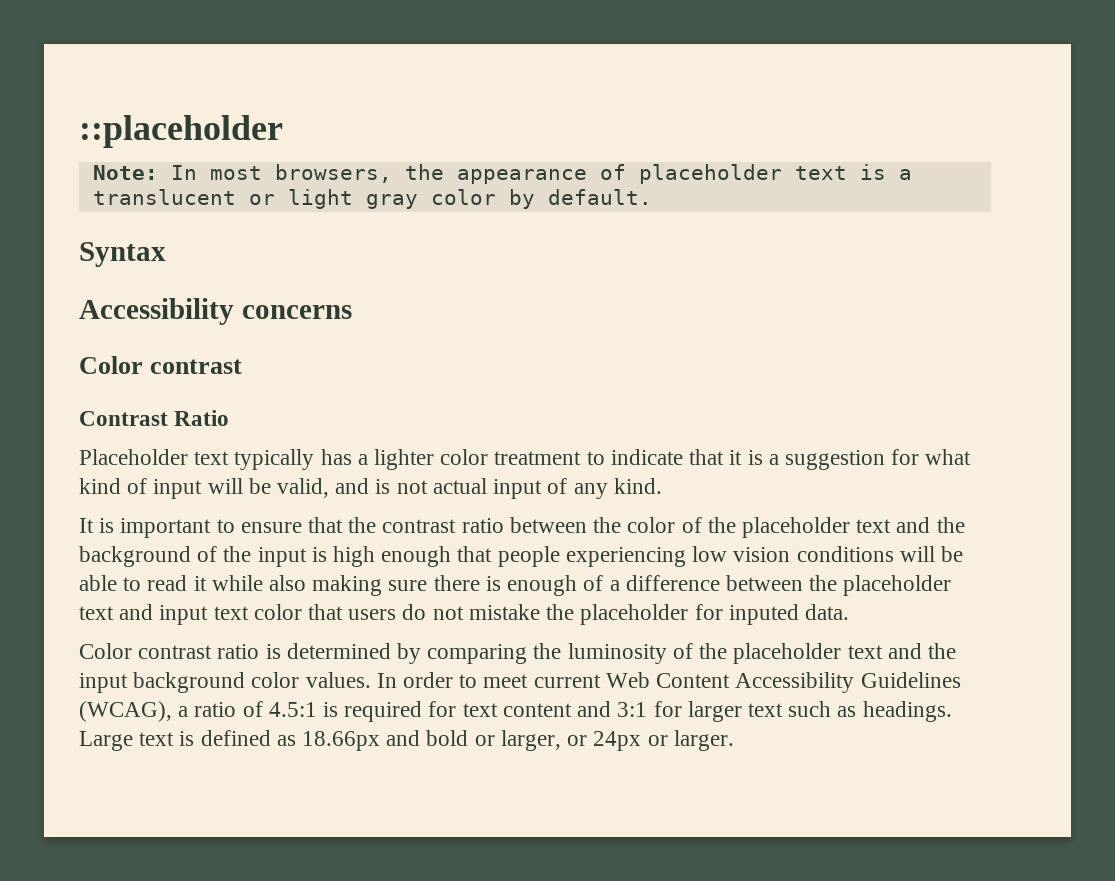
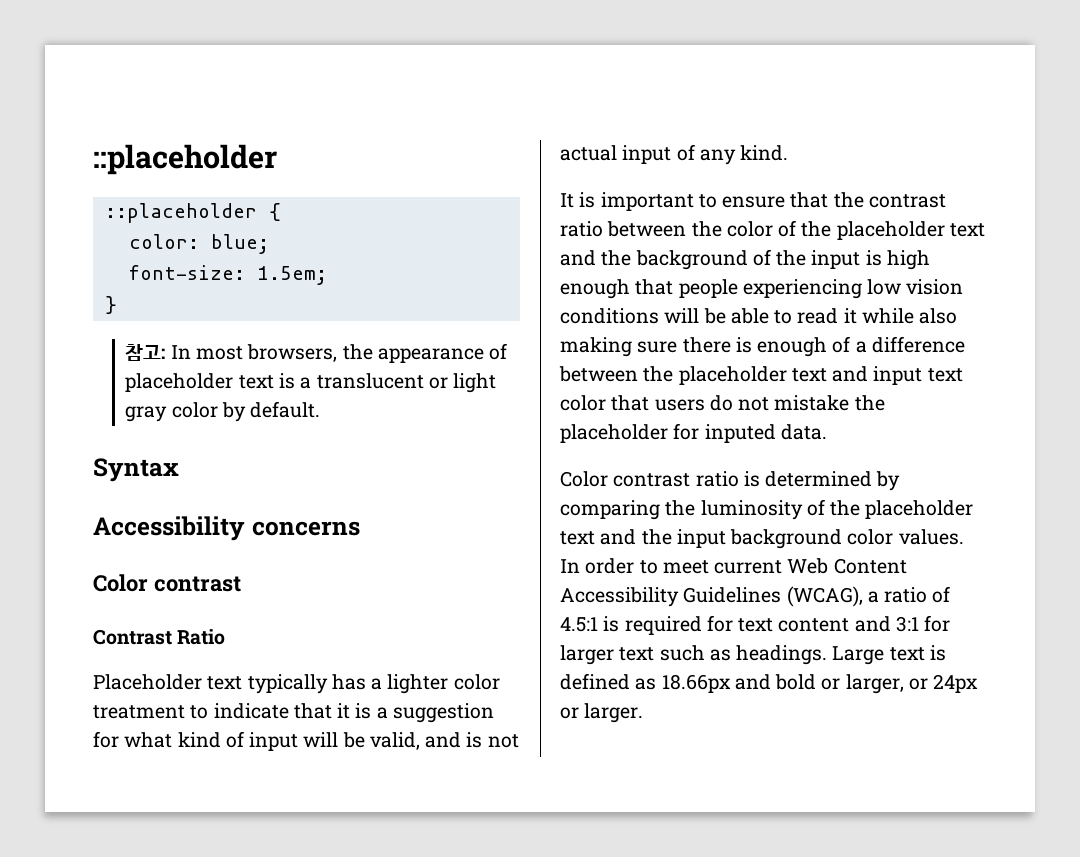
- Note: In most browsers, the appearance of placeholder text is a translucent or light gray color by default.
+ ::placeholder {
+ color: blue;
+ font-size: 1.5em;
+ }
+ 참고: In most browsers, the appearance of placeholder text is a translucent or light gray color by default.

